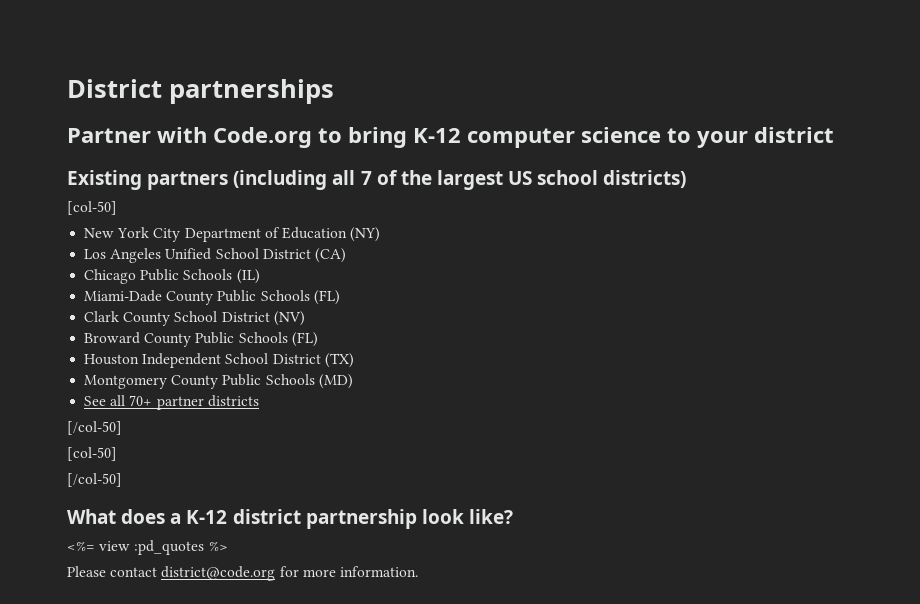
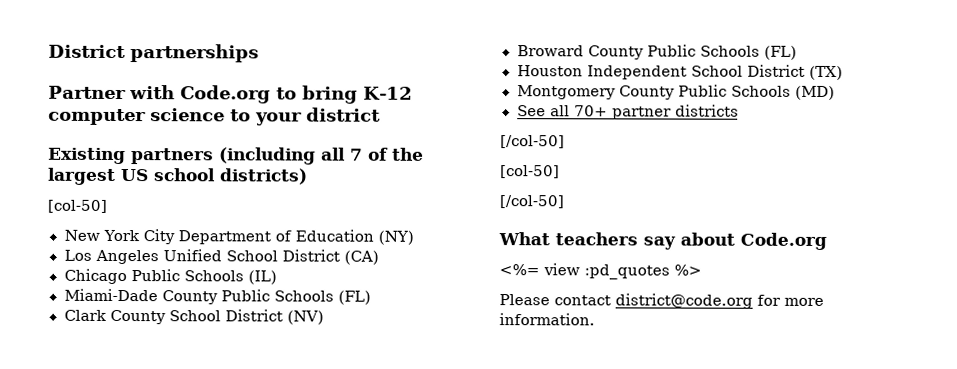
- What does a K-12 district partnership look like?
+ What teachers say about Code.org

